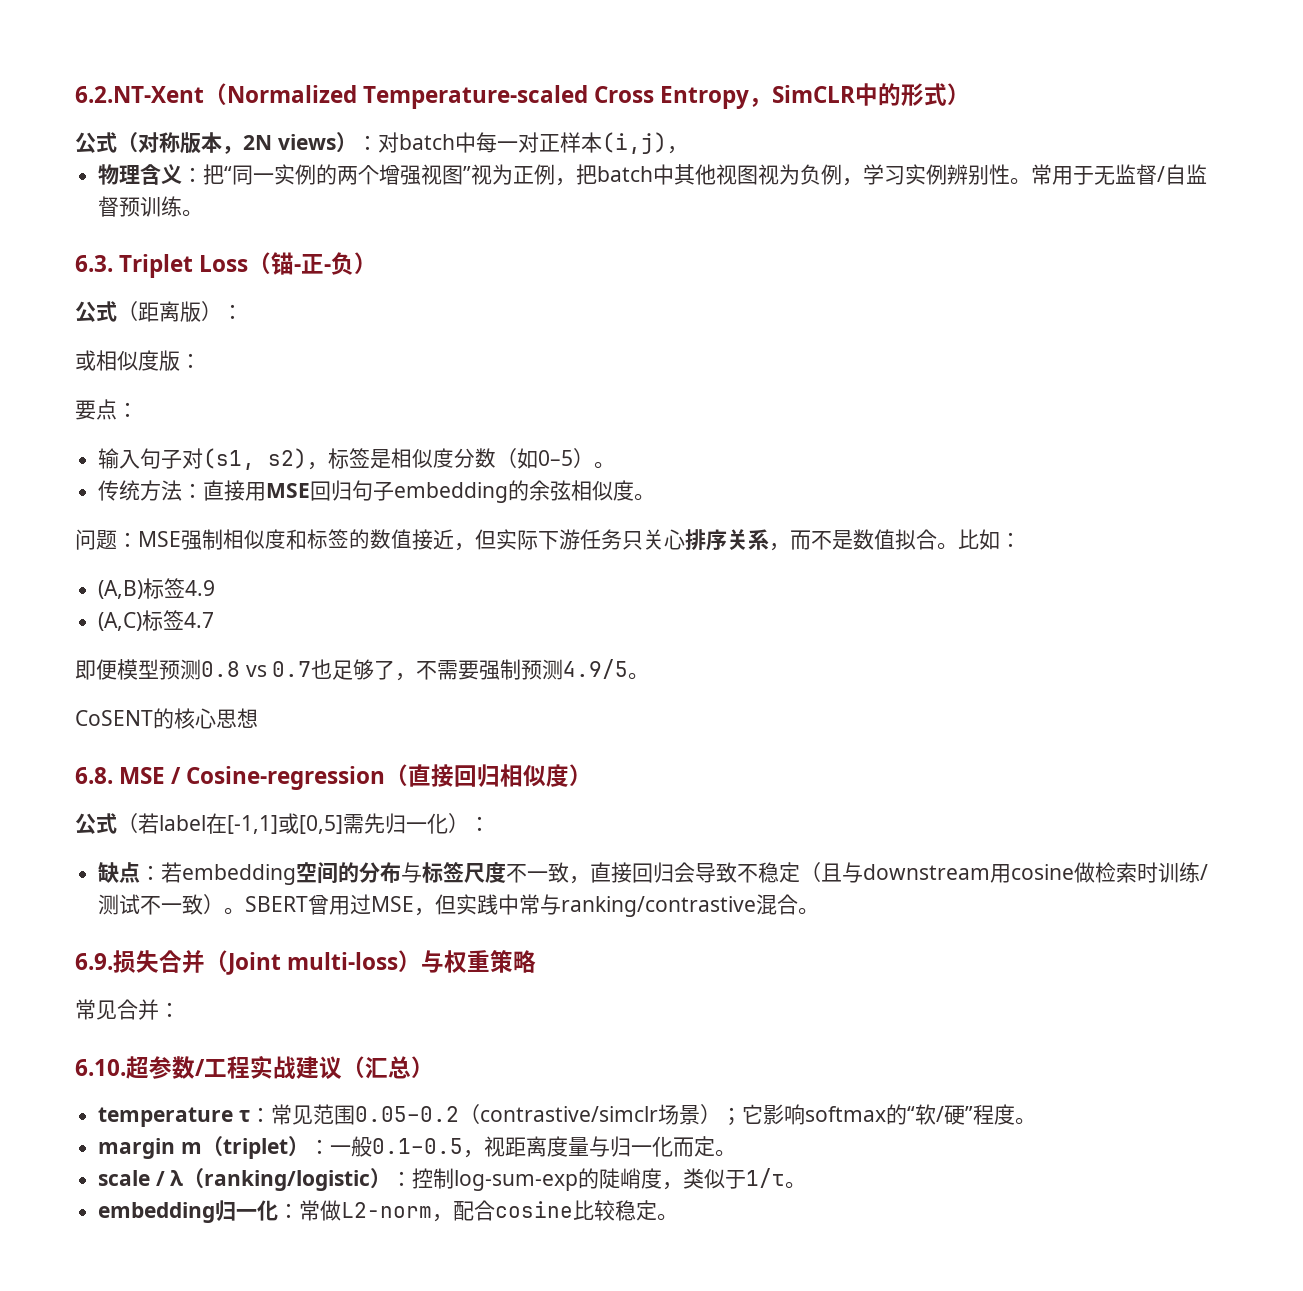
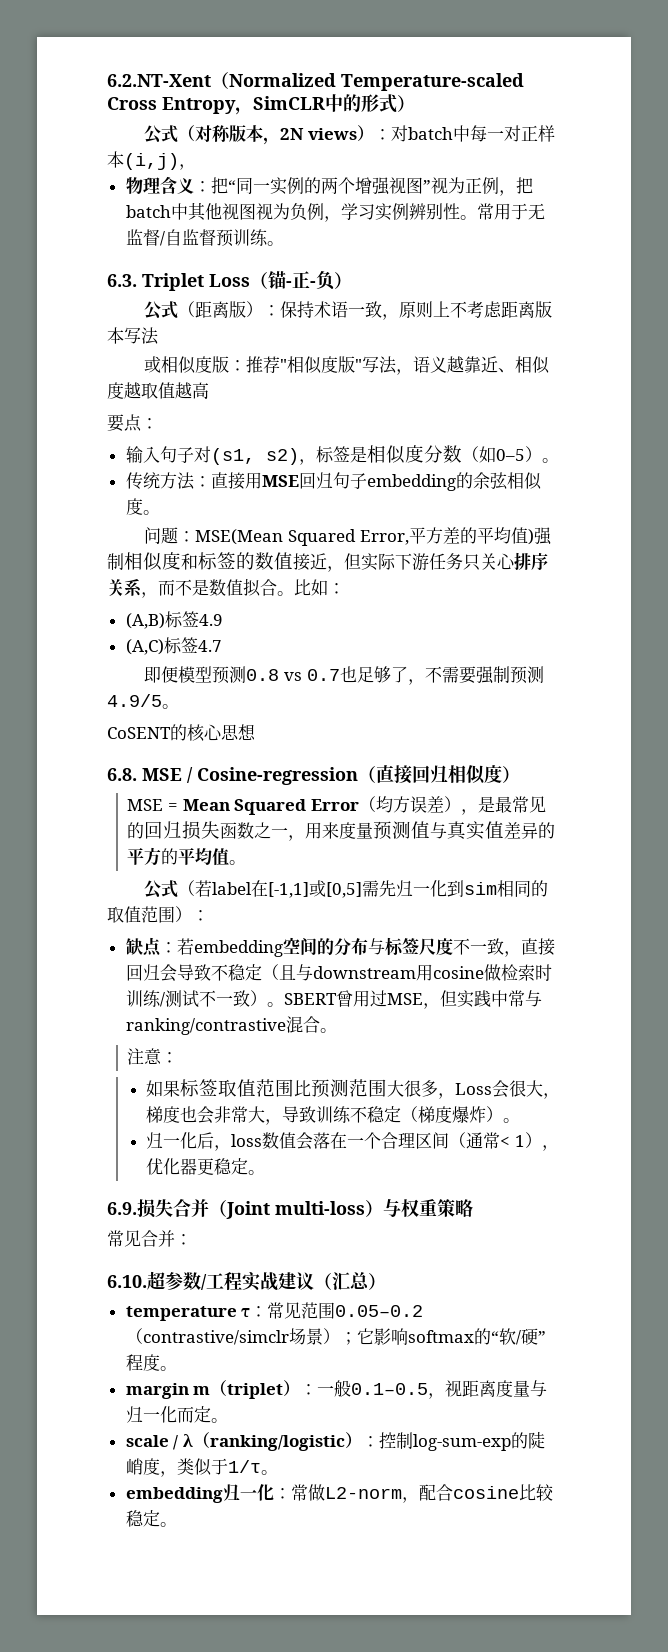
- 公式（距离版）：
- 或相似度版：
+ 公式（距离版）：保持术语一致，原则上不考虑距离版本写法
+ 或相似度版：推荐"相似度版"写法，语义越靠近、相似度越取值越高
- 问题：MSE强制相似度和标签的数值接近，但实际下游任务只关心排序关系，而不是数值拟合。
+ 问题：MSE(Mean Squared Error,平方差的平均值)强制相似度和标签的数值接近，但实际下游任务只关心排序关系，而不是数值拟合。
+ MSE = Mean Squared Error（均方误差），是最常见的回归损失函数之一，用来度量预测值与真实值差异的平方的平均值。
- 公式（若label在[-1,1]或[0,5]需先归一化）：
+ 公式（若label在[-1,1]或[0,5]需先归一化到sim相同的取值范围）：
+ 注意：
+ 如果标签取值范围比预测范围大很多，Loss会很大，梯度也会非常大，导致训练不稳定（梯度爆炸）。
+ 归一化后，loss数值会落在一个合理区间（通常< 1），优化器更稳定。

